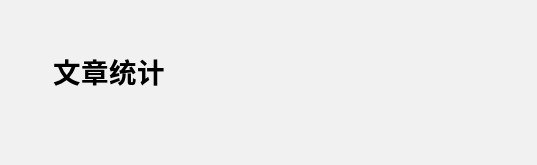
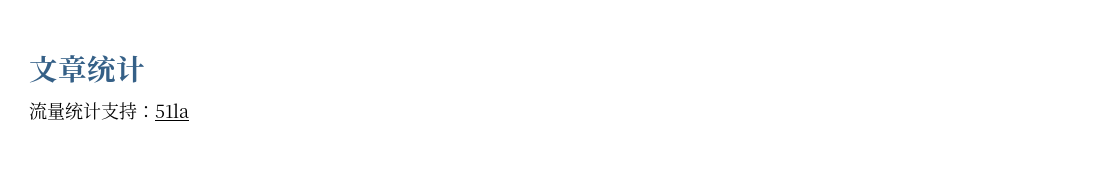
+ 流量统计支持：51la

